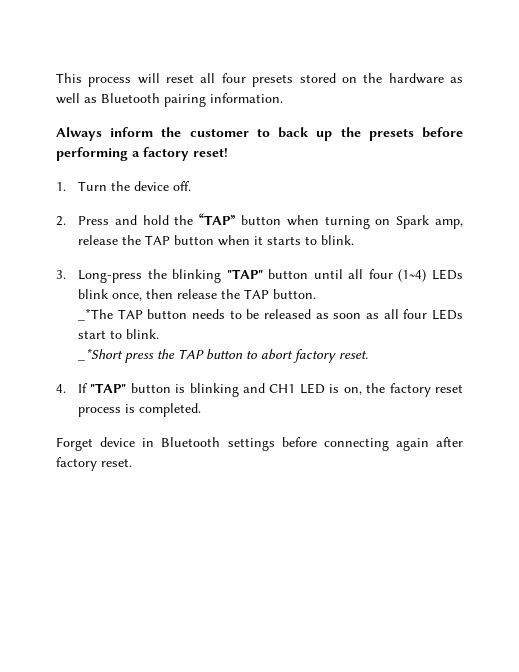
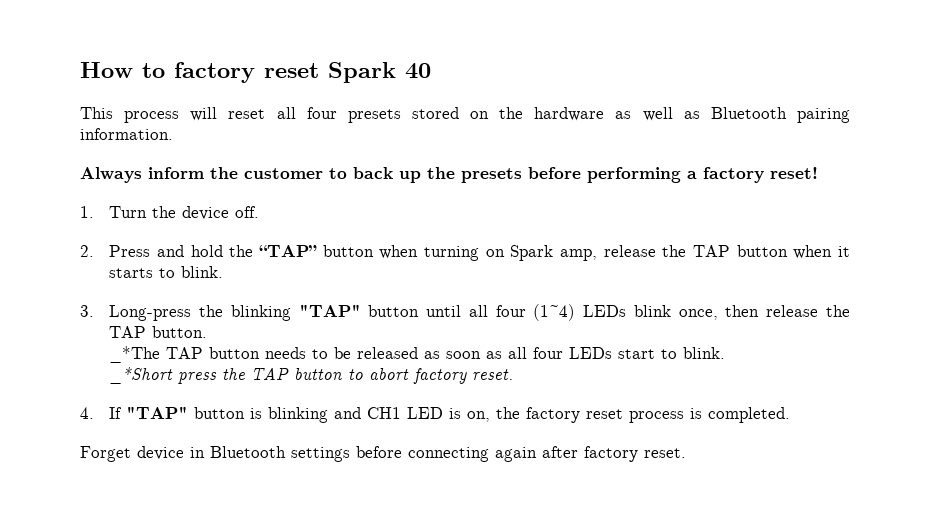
+ How to factory reset Spark 40

